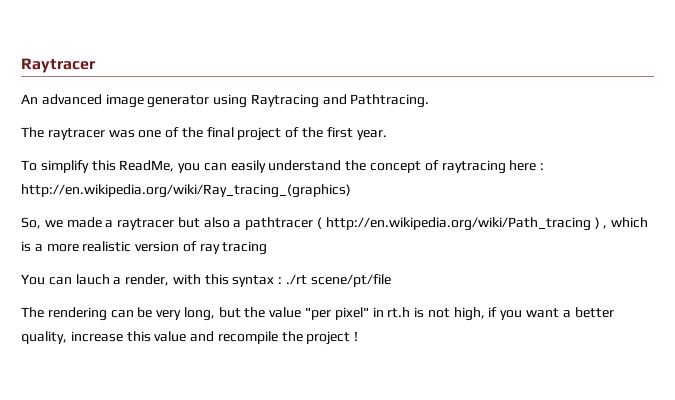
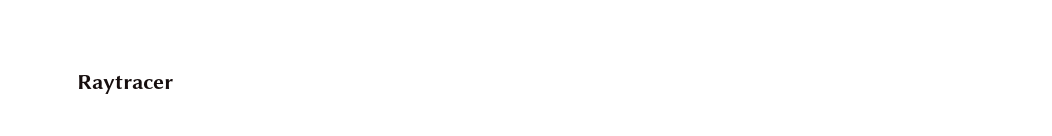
- An advanced image generator using Raytracing and Pathtracing.
- The raytracer was one of the final project of the first year.
- To simplify this ReadMe, you can easily understand the concept of raytracing here : http://en.wikipedia.org/wiki/Ray_tracing_(graphics)
- So, we made a raytracer but also a pathtracer ( http://en.wikipedia.org/wiki/Path_tracing ) , which is a more realistic version of ray tracing
- You can lauch a render, with this syntax : ./rt scene/pt/file
- The rendering can be very long, but the value "per pixel" in rt.h is not high, if you want a better quality, increase this value and recompile the project !

